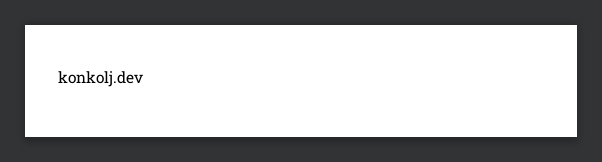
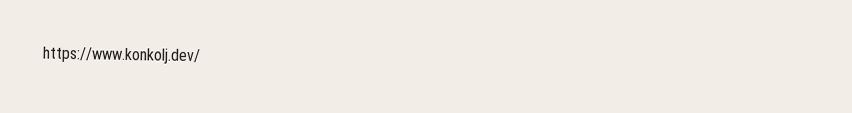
- konkolj.dev
+ https://www.konkolj.dev/

